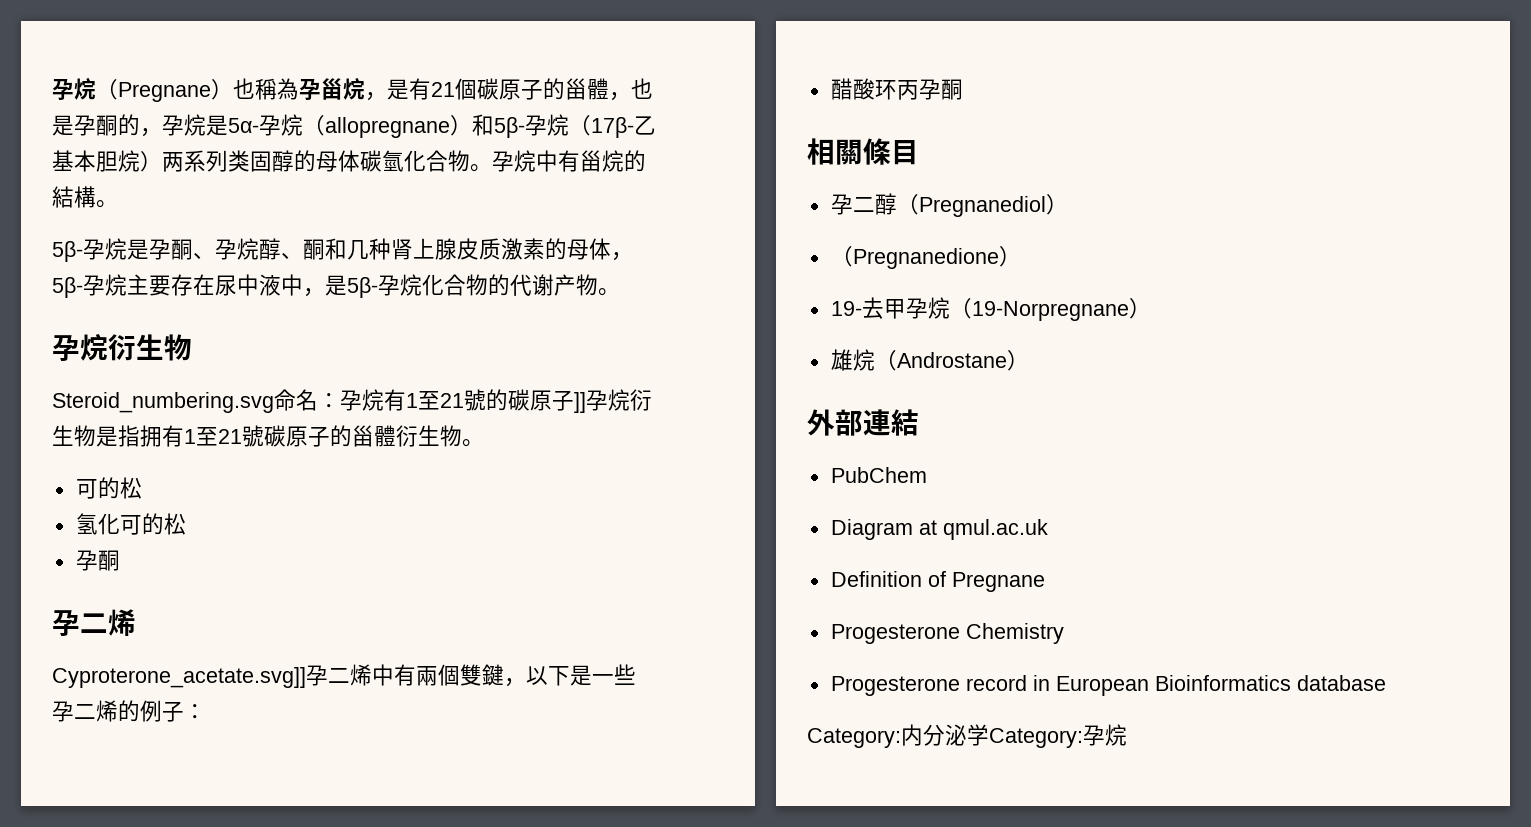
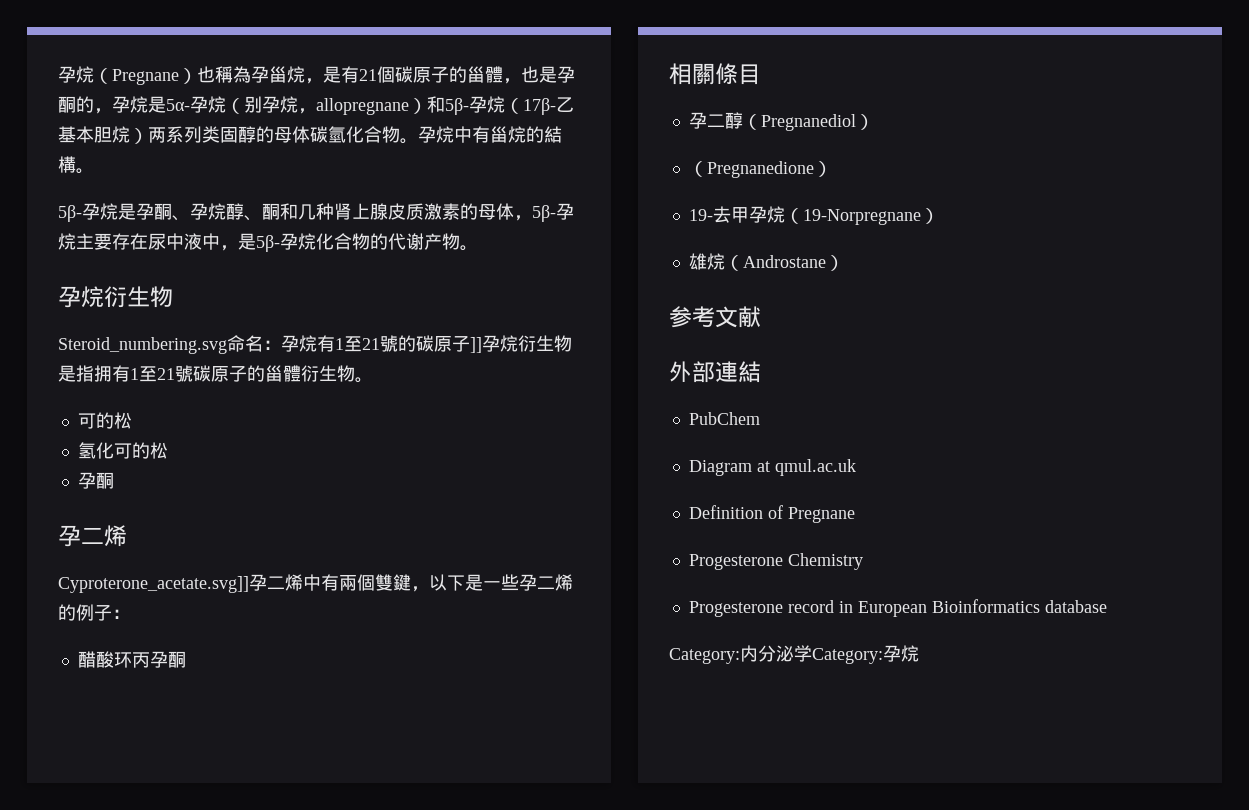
- 孕烷（Pregnane）也稱為孕甾烷，是有21個碳原子的甾體，也是孕酮的，孕烷是5α-孕烷（allopregnane）和5β-孕烷（17β-乙基本胆烷）两系列类固醇的母体碳氫化合物。
+ 孕烷（Pregnane）也稱為孕甾烷，是有21個碳原子的甾體，也是孕酮的，孕烷是5α-孕烷（别孕烷，allopregnane）和5β-孕烷（17β-乙基本胆烷）两系列类固醇的母体碳氫化合物。
+ 参考文献

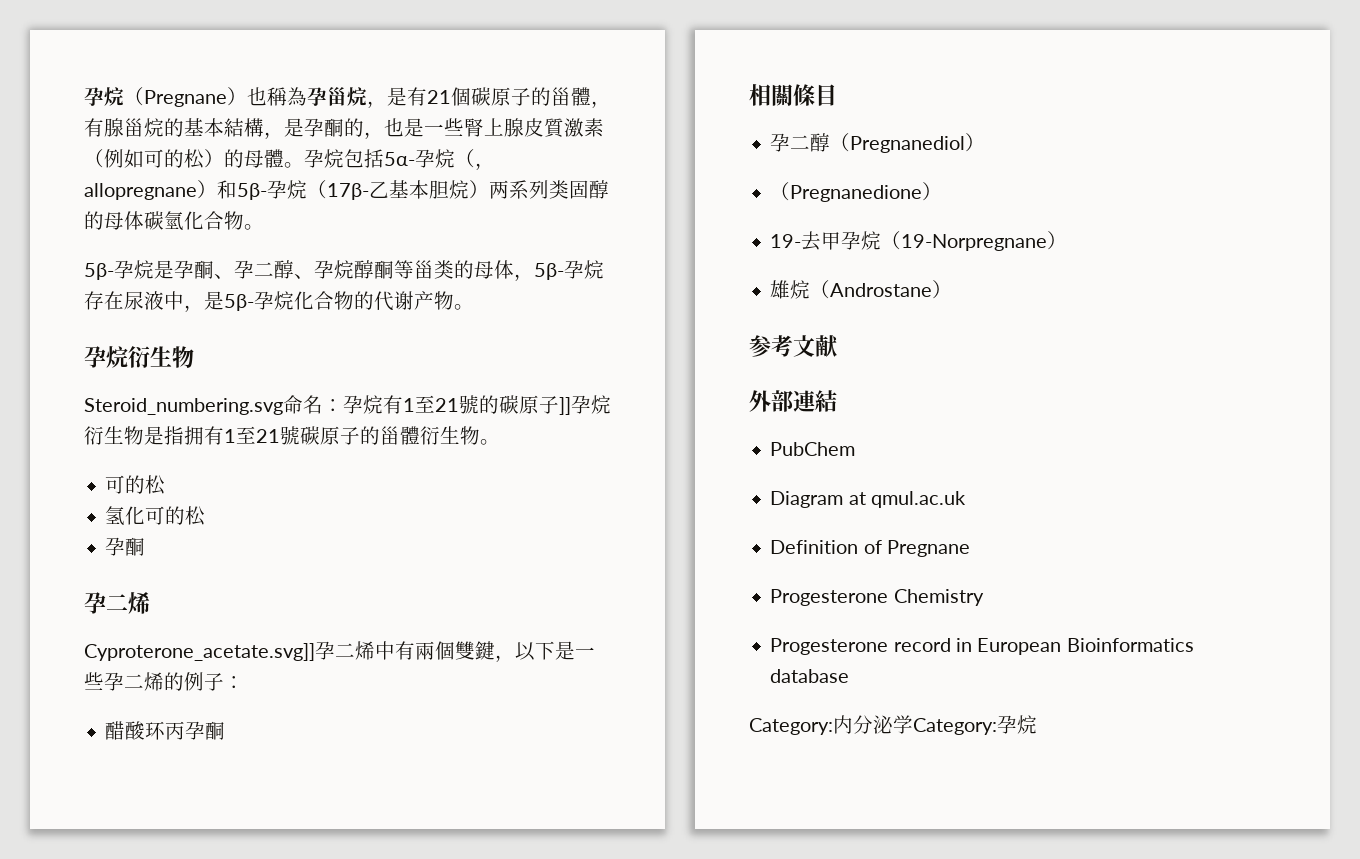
- 孕烷（Pregnane）也稱為孕甾烷，是有21個碳原子的甾體，也是孕酮的，孕烷是5α-孕烷（别孕烷，allopregnane）和5β-孕烷（17β-乙基本胆烷）两系列类固醇的母体碳氫化合物。孕烷中有甾烷的結構。
+ 孕烷（Pregnane）也稱為孕甾烷，是有21個碳原子的甾體，有腺甾烷的基本結構，是孕酮的，也是一些腎上腺皮質激素（例如可的松）的母體。孕烷包括5α-孕烷（，allopregnane）和5β-孕烷（17β-乙基本胆烷）两系列类固醇的母体碳氫化合物。
- 5β-孕烷是孕酮、孕烷醇、酮和几种肾上腺皮质激素的母体，5β-孕烷主要存在尿中液中，是5β-孕烷化合物的代谢产物。
+ 5β-孕烷是孕酮、孕二醇、孕烷醇酮等甾类的母体，5β-孕烷存在尿液中，是5β-孕烷化合物的代谢产物。

